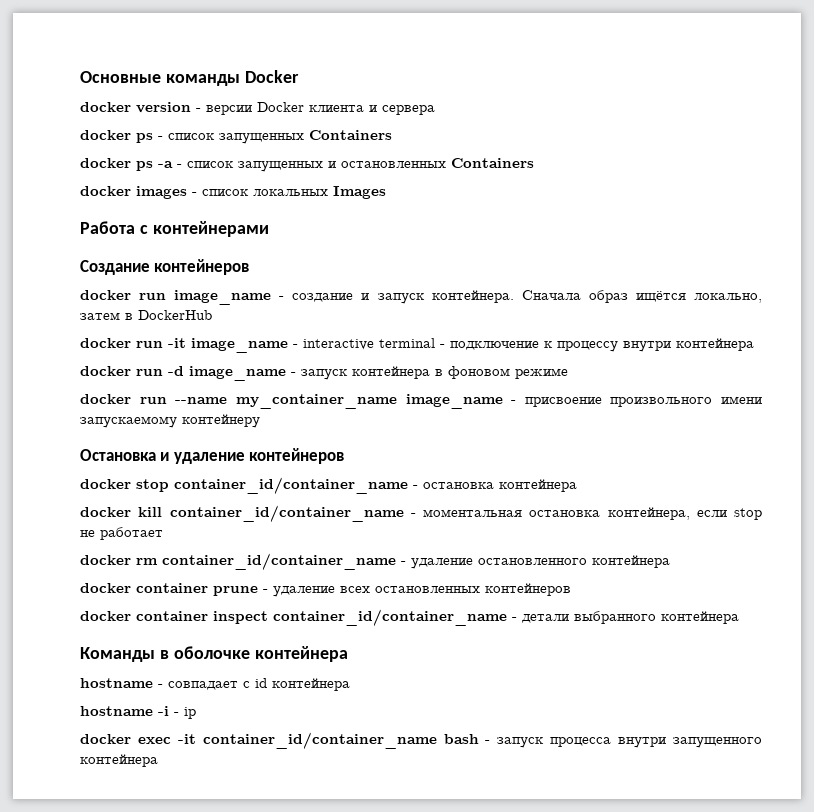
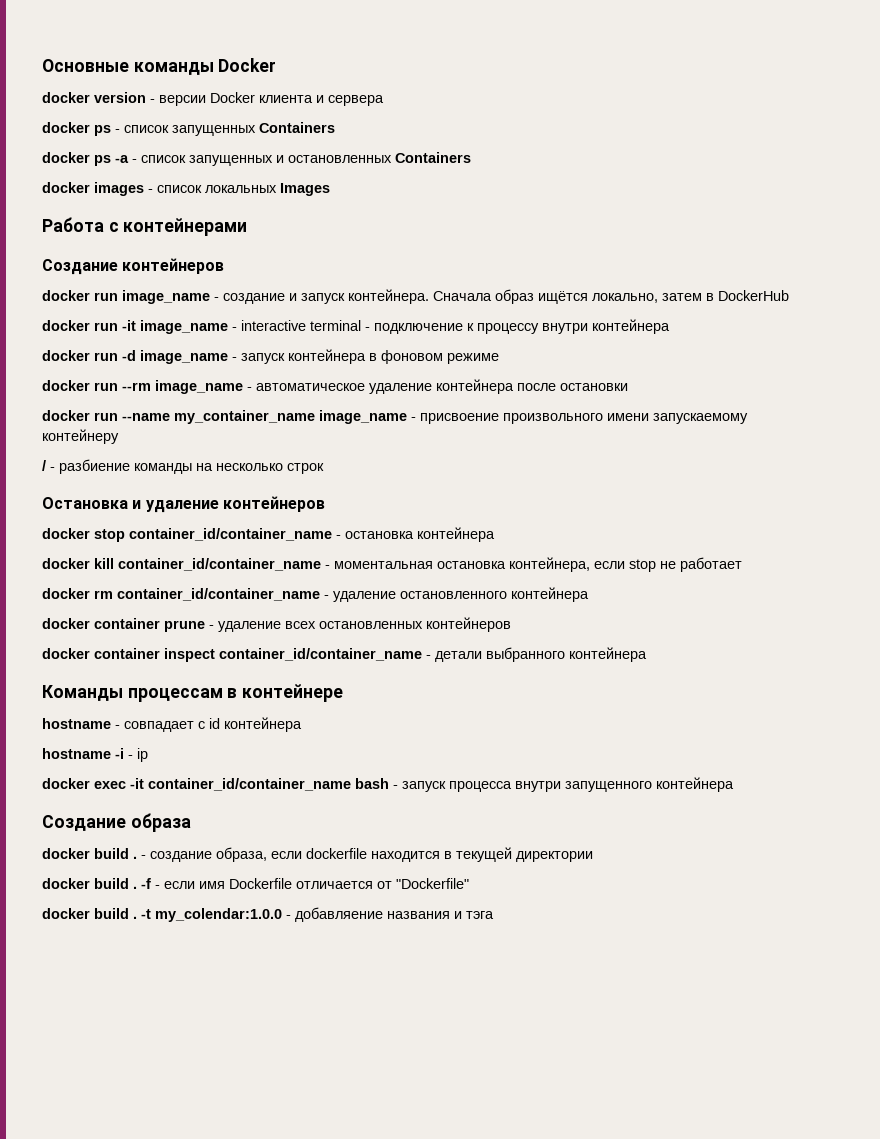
+ docker run --rm image_name - автоматическое удаление контейнера после остановки
+ / - разбиение команды на несколько строк
- Команды в оболочке контейнера
+ Команды процессам в контейнере
+ Создание образа
+ docker build . - создание образа, если dockerfile находится в текущей директории
+ docker build . -f - если имя Dockerfile отличается от "Dockerfile"
+ docker build . -t my_colendar:1.0.0 - добавляение названия и тэга

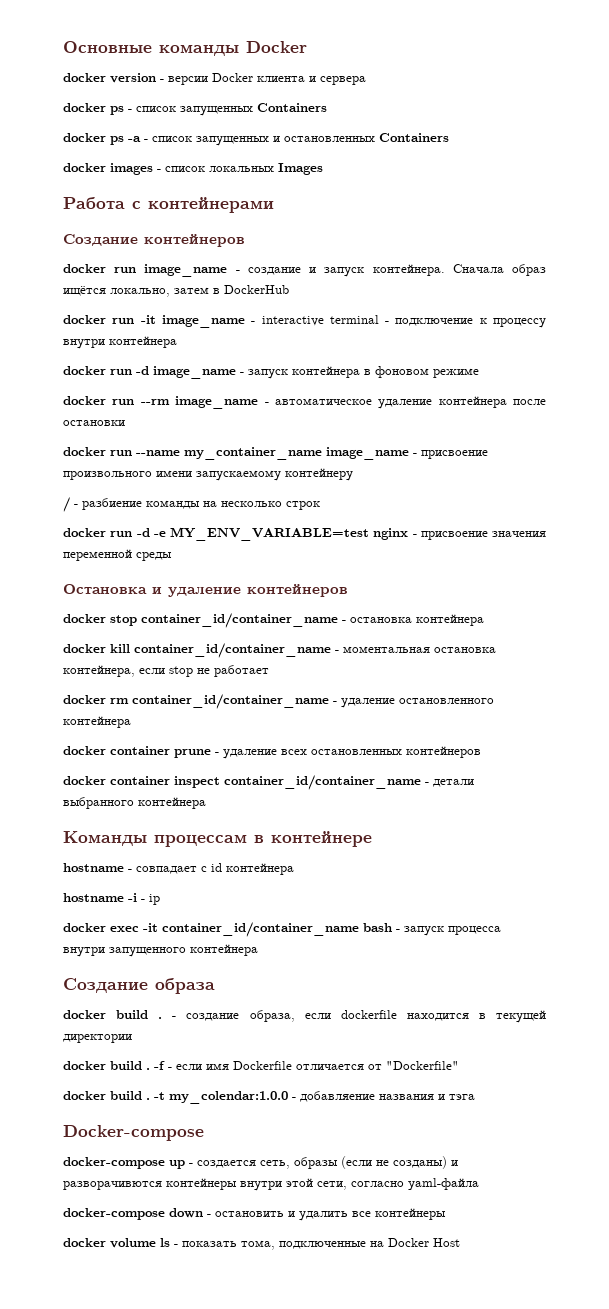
+ docker run -d -e MY_ENV_VARIABLE=test nginx - присвоение значения переменной среды
+ Docker-compose
+ docker-compose up - создается сеть, образы (если не созданы) и разворачивются контейнеры внутри этой сети, согласно yaml-файла
+ docker-compose down - остановить и удалить все контейнеры
+ docker volume ls - показать тома, подключенные на Docker Host

